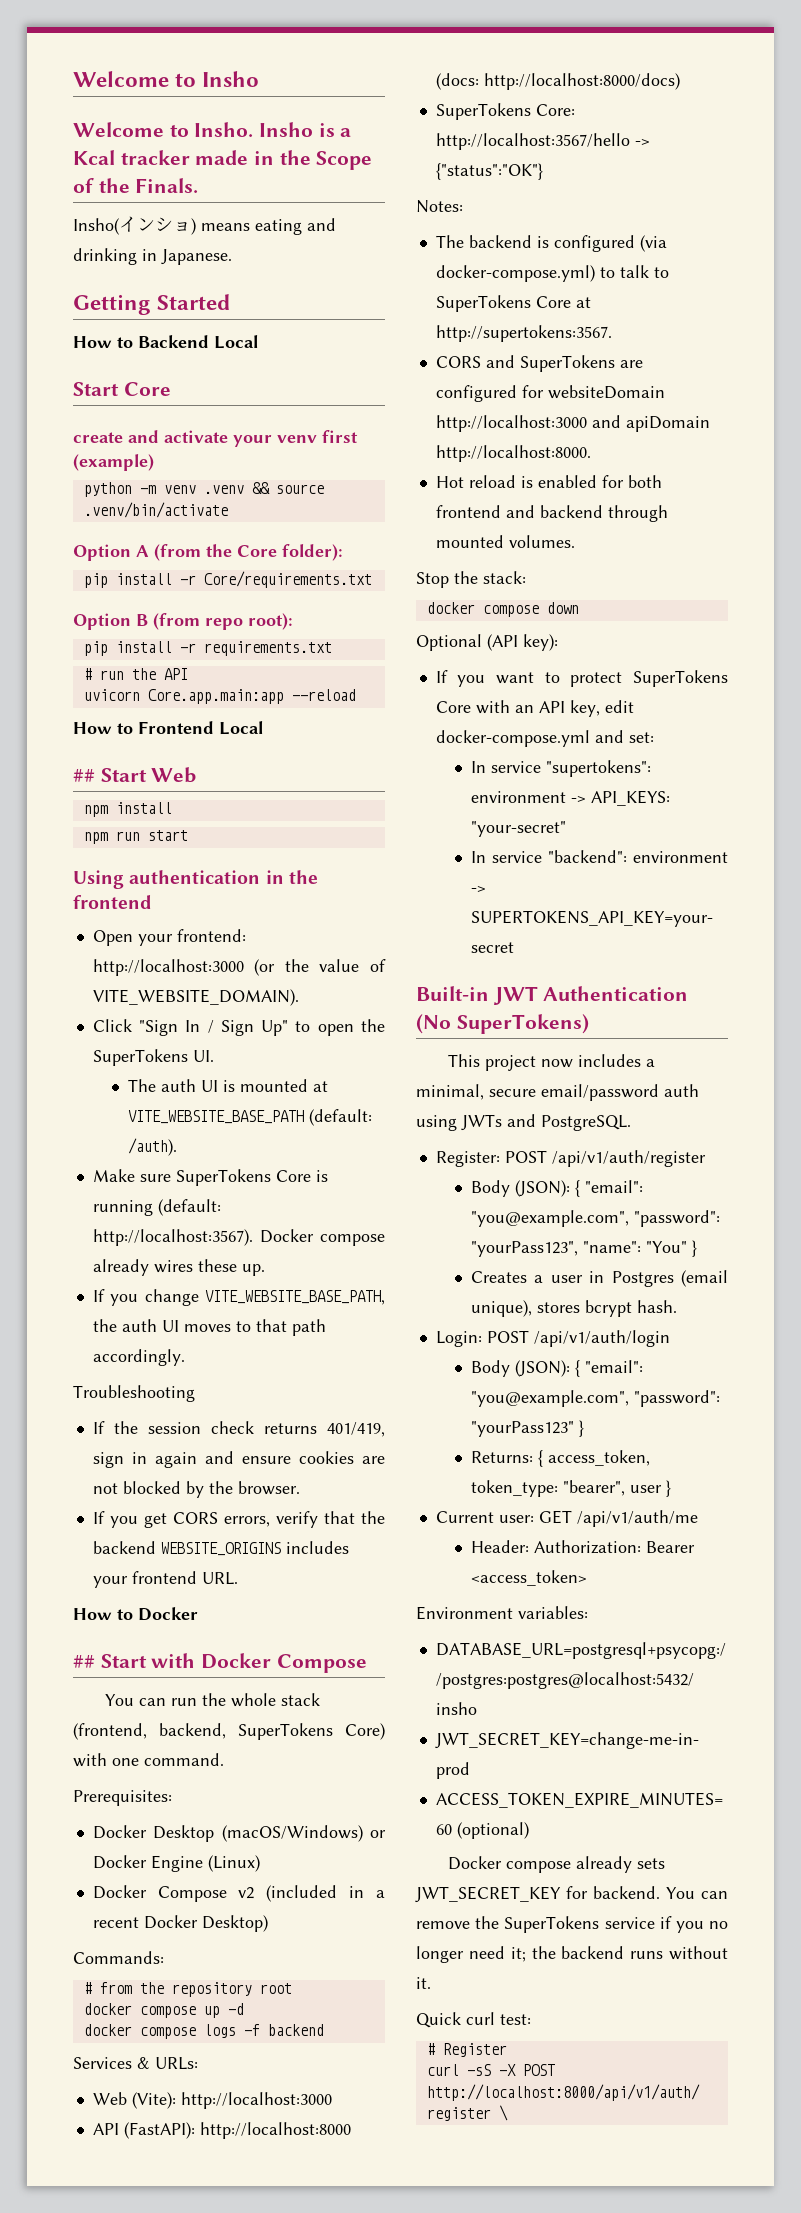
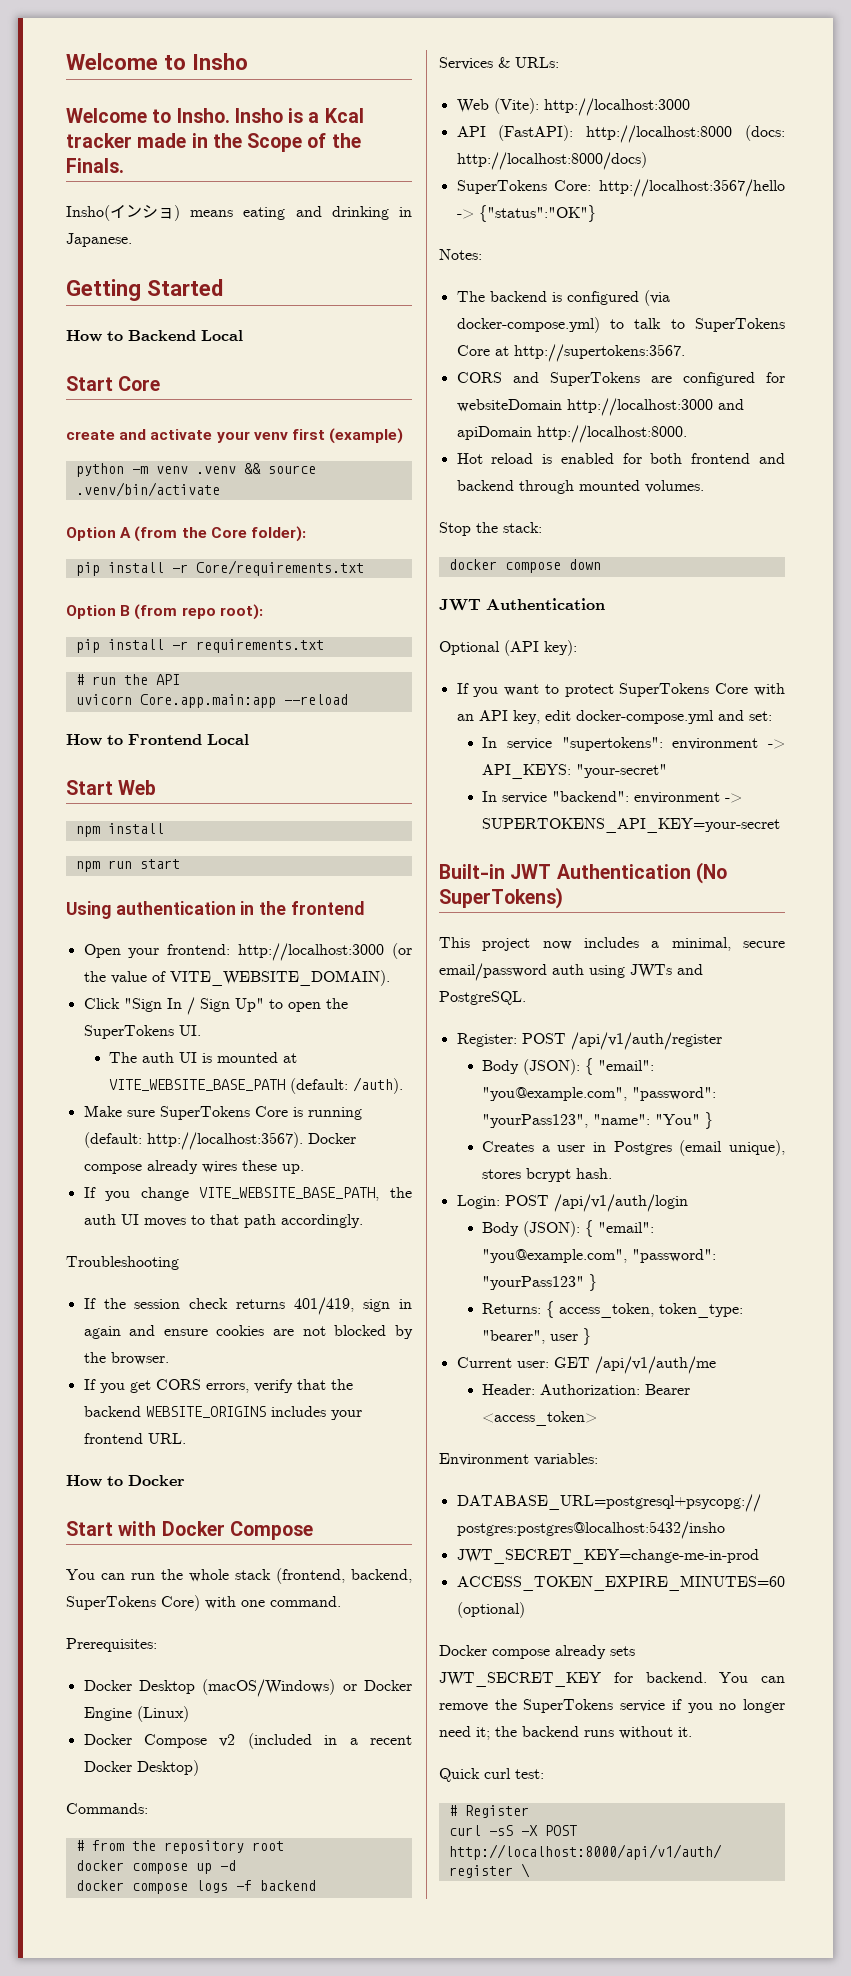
- ## Start Web
+ Start Web
- ## Start with Docker Compose
+ Start with Docker Compose
  docker compose down
+ JWT Authentication

